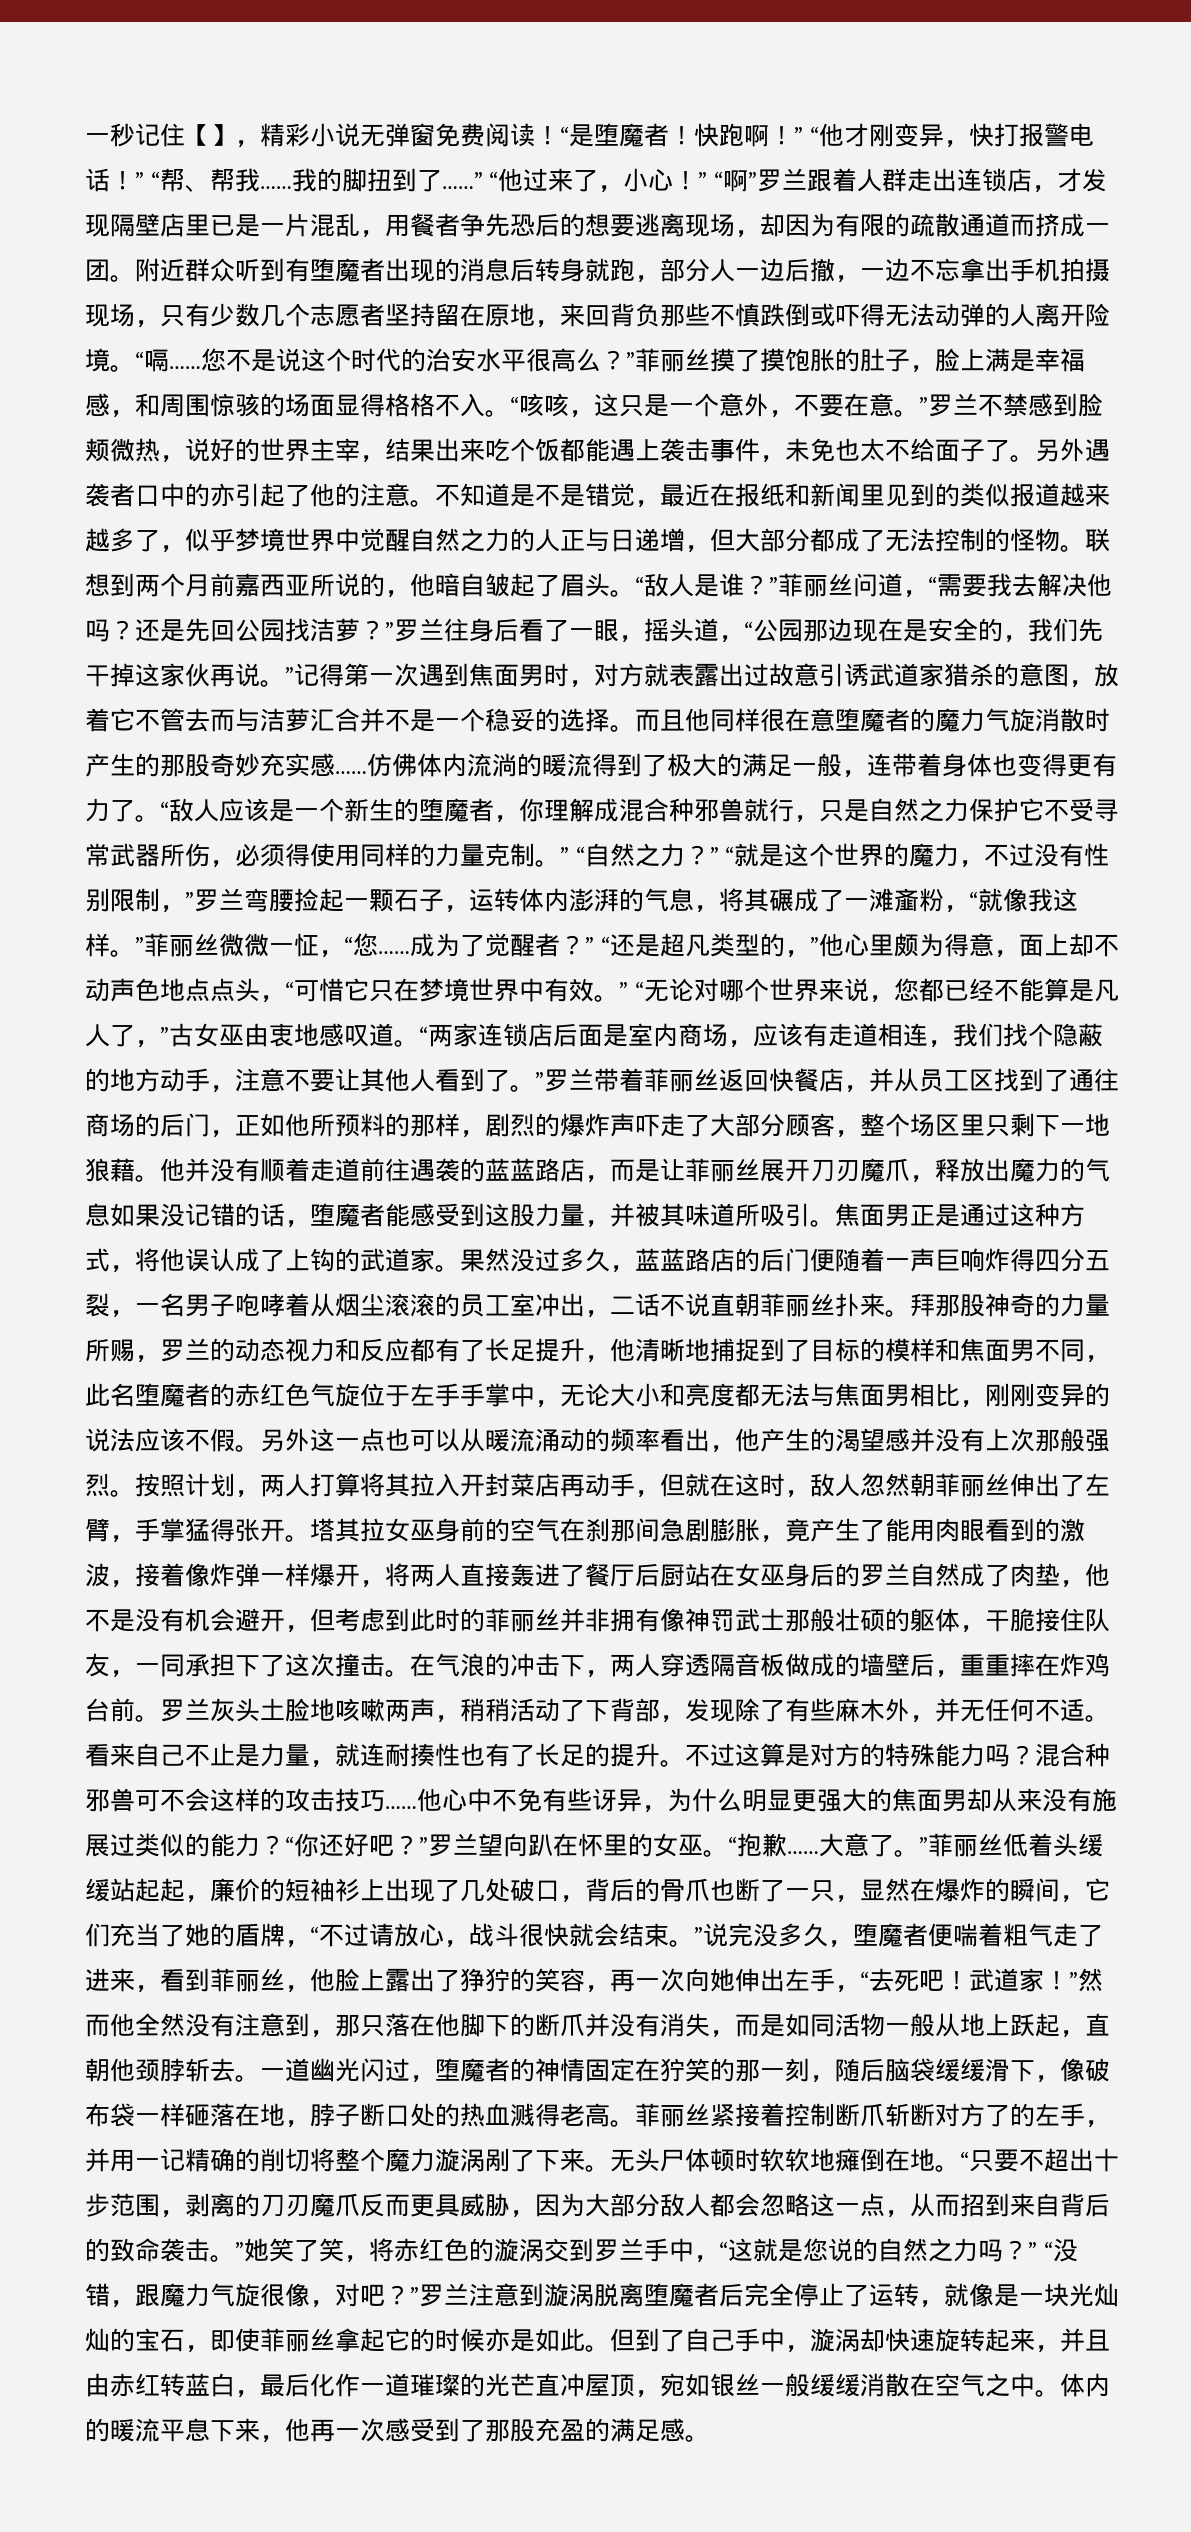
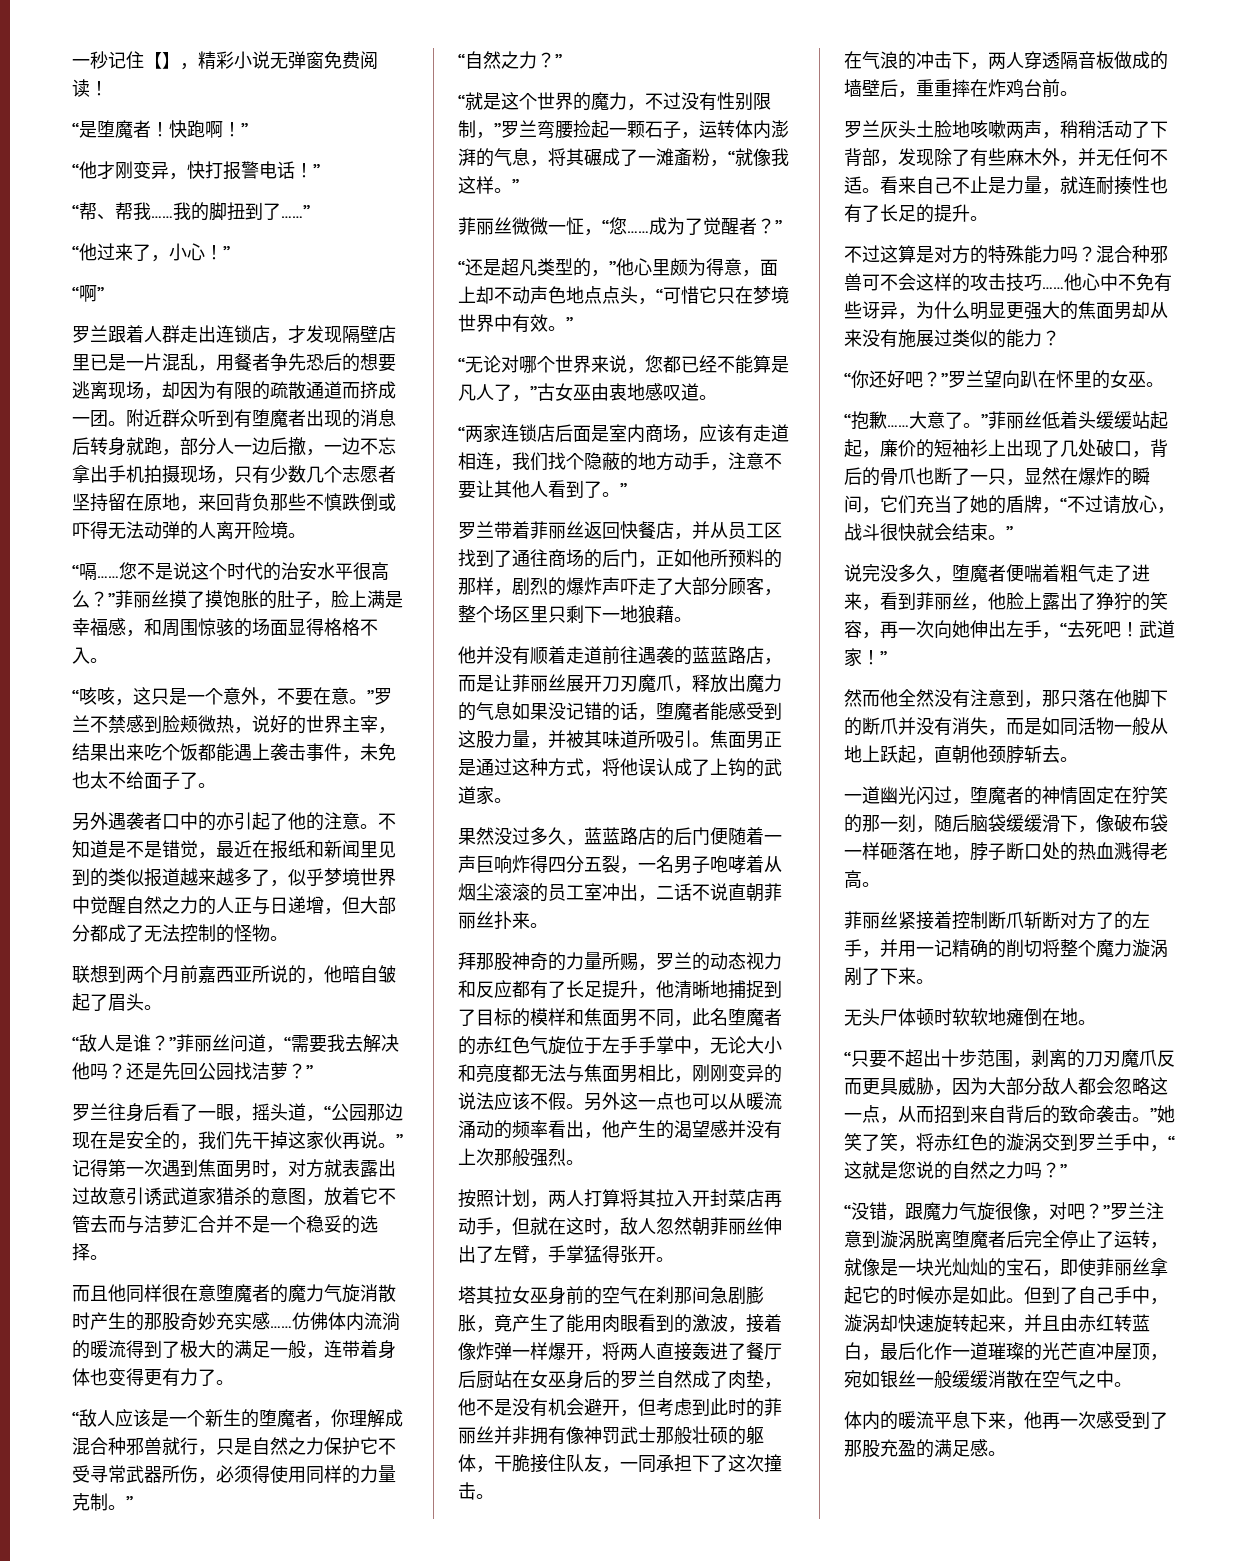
- 一秒记住【】，精彩小说无弹窗免费阅读！“是堕魔者！
+ 一秒记住【】，精彩小说无弹窗免费阅读！
+ “是堕魔者！
- 快跑啊！” “他才刚变异，快打报警电话！” “帮、帮我……
+ 快跑啊！”
+ “他才刚变异，快打报警电话！”
+ “帮、帮我……
- 我的脚扭到了……” “他过来了，小心！” “啊”罗兰跟着人群走出连锁店，才发现隔壁店里已是一片混乱，用餐者争先恐后的想要逃离现场，却因为有限的疏散通道而挤成一团。
+ 我的脚扭到了……”
+ “他过来了，小心！”
+ “啊”
+ 罗兰跟着人群走出连锁店，才发现隔壁店里已是一片混乱，用餐者争先恐后的想要逃离现场，却因为有限的疏散通道而挤成一团。
- 附近群众听到有堕魔者出现的消息后转身就跑，部分人一边后撤，一边不忘拿出手机拍摄现场，只有少数几个志愿者坚持留在原地，来回背负那些不慎跌倒或吓得无法动弹的人离开险境。“嗝……
+ 附近群众听到有堕魔者出现的消息后转身就跑，部分人一边后撤，一边不忘拿出手机拍摄现场，只有少数几个志愿者坚持留在原地，来回背负那些不慎跌倒或吓得无法动弹的人离开险境。
+ “嗝……
- 您不是说这个时代的治安水平很高么？”菲丽丝摸了摸饱胀的肚子，脸上满是幸福感，和周围惊骇的场面显得格格不入。“咳咳，这只是一个意外，不要在意。”罗兰不禁感到脸颊微热，说好的世界主宰，结果出来吃个饭都能遇上袭击事件，未免也太不给面子了。另外遇袭者口中的亦引起了他的注意。
+ 您不是说这个时代的治安水平很高么？”菲丽丝摸了摸饱胀的肚子，脸上满是幸福感，和周围惊骇的场面显得格格不入。
+ “咳咳，这只是一个意外，不要在意。”罗兰不禁感到脸颊微热，说好的世界主宰，结果出来吃个饭都能遇上袭击事件，未免也太不给面子了。
+ 另外遇袭者口中的亦引起了他的注意。
- 不知道是不是错觉，最近在报纸和新闻里见到的类似报道越来越多了，似乎梦境世界中觉醒自然之力的人正与日递增，但大部分都成了无法控制的怪物。联想到两个月前嘉西亚所说的，他暗自皱起了眉头。“敌人是谁？”菲丽丝问道，“需要我去解决他吗？
+ 不知道是不是错觉，最近在报纸和新闻里见到的类似报道越来越多了，似乎梦境世界中觉醒自然之力的人正与日递增，但大部分都成了无法控制的怪物。
+ 联想到两个月前嘉西亚所说的，他暗自皱起了眉头。
+ “敌人是谁？”菲丽丝问道，“需要我去解决他吗？
- 还是先回公园找洁萝？”罗兰往身后看了一眼，摇头道，“公园那边现在是安全的，我们先干掉这家伙再说。”记得第一次遇到焦面男时，对方就表露出过故意引诱武道家猎杀的意图，放着它不管去而与洁萝汇合并不是一个稳妥的选择。而且他同样很在意堕魔者的魔力气旋消散时产生的那股奇妙充实感……
+ 还是先回公园找洁萝？”
+ 罗兰往身后看了一眼，摇头道，“公园那边现在是安全的，我们先干掉这家伙再说。”记得第一次遇到焦面男时，对方就表露出过故意引诱武道家猎杀的意图，放着它不管去而与洁萝汇合并不是一个稳妥的选择。
+ 而且他同样很在意堕魔者的魔力气旋消散时产生的那股奇妙充实感……
- 仿佛体内流淌的暖流得到了极大的满足一般，连带着身体也变得更有力了。“敌人应该是一个新生的堕魔者，你理解成混合种邪兽就行，只是自然之力保护它不受寻常武器所伤，必须得使用同样的力量克制。” “自然之力？” “就是这个世界的魔力，不过没有性别限制，”罗兰弯腰捡起一颗石子，运转体内澎湃的气息，将其碾成了一滩齑粉，“就像我这样。”菲丽丝微微一怔，“您……
+ 仿佛体内流淌的暖流得到了极大的满足一般，连带着身体也变得更有力了。
+ “敌人应该是一个新生的堕魔者，你理解成混合种邪兽就行，只是自然之力保护它不受寻常武器所伤，必须得使用同样的力量克制。”
+ “自然之力？”
+ “就是这个世界的魔力，不过没有性别限制，”罗兰弯腰捡起一颗石子，运转体内澎湃的气息，将其碾成了一滩齑粉，“就像我这样。”
+ 菲丽丝微微一怔，“您……
- 成为了觉醒者？” “还是超凡类型的，”他心里颇为得意，面上却不动声色地点点头，“可惜它只在梦境世界中有效。” “无论对哪个世界来说，您都已经不能算是凡人了，”古女巫由衷地感叹道。“两家连锁店后面是室内商场，应该有走道相连，我们找个隐蔽的地方动手，注意不要让其他人看到了。”罗兰带着菲丽丝返回快餐店，并从员工区找到了通往商场的后门，正如他所预料的那样，剧烈的爆炸声吓走了大部分顾客，整个场区里只剩下一地狼藉。他并没有顺着走道前往遇袭的蓝蓝路店，而是让菲丽丝展开刀刃魔爪，释放出魔力的气息如果没记错的话，堕魔者能感受到这股力量，并被其味道所吸引。
+ 成为了觉醒者？”
+ “还是超凡类型的，”他心里颇为得意，面上却不动声色地点点头，“可惜它只在梦境世界中有效。”
+ “无论对哪个世界来说，您都已经不能算是凡人了，”古女巫由衷地感叹道。
+ “两家连锁店后面是室内商场，应该有走道相连，我们找个隐蔽的地方动手，注意不要让其他人看到了。”
+ 罗兰带着菲丽丝返回快餐店，并从员工区找到了通往商场的后门，正如他所预料的那样，剧烈的爆炸声吓走了大部分顾客，整个场区里只剩下一地狼藉。
+ 他并没有顺着走道前往遇袭的蓝蓝路店，而是让菲丽丝展开刀刃魔爪，释放出魔力的气息如果没记错的话，堕魔者能感受到这股力量，并被其味道所吸引。
- 焦面男正是通过这种方式，将他误认成了上钩的武道家。果然没过多久，蓝蓝路店的后门便随着一声巨响炸得四分五裂，一名男子咆哮着从烟尘滚滚的员工室冲出，二话不说直朝菲丽丝扑来。拜那股神奇的力量所赐，罗兰的动态视力和反应都有了长足提升，他清晰地捕捉到了目标的模样和焦面男不同，此名堕魔者的赤红色气旋位于左手手掌中，无论大小和亮度都无法与焦面男相比，刚刚变异的说法应该不假。
+ 焦面男正是通过这种方式，将他误认成了上钩的武道家。
+ 果然没过多久，蓝蓝路店的后门便随着一声巨响炸得四分五裂，一名男子咆哮着从烟尘滚滚的员工室冲出，二话不说直朝菲丽丝扑来。
+ 拜那股神奇的力量所赐，罗兰的动态视力和反应都有了长足提升，他清晰地捕捉到了目标的模样和焦面男不同，此名堕魔者的赤红色气旋位于左手手掌中，无论大小和亮度都无法与焦面男相比，刚刚变异的说法应该不假。
- 另外这一点也可以从暖流涌动的频率看出，他产生的渴望感并没有上次那般强烈。按照计划，两人打算将其拉入开封菜店再动手，但就在这时，敌人忽然朝菲丽丝伸出了左臂，手掌猛得张开。塔其拉女巫身前的空气在刹那间急剧膨胀，竟产生了能用肉眼看到的激波，接着像炸弹一样爆开，将两人直接轰进了餐厅后厨站在女巫身后的罗兰自然成了肉垫，他不是没有机会避开，但考虑到此时的菲丽丝并非拥有像神罚武士那般壮硕的躯体，干脆接住队友，一同承担下了这次撞击。在气浪的冲击下，两人穿透隔音板做成的墙壁后，重重摔在炸鸡台前。罗兰灰头土脸地咳嗽两声，稍稍活动了下背部，发现除了有些麻木外，并无任何不适。
+ 另外这一点也可以从暖流涌动的频率看出，他产生的渴望感并没有上次那般强烈。
+ 按照计划，两人打算将其拉入开封菜店再动手，但就在这时，敌人忽然朝菲丽丝伸出了左臂，手掌猛得张开。
+ 塔其拉女巫身前的空气在刹那间急剧膨胀，竟产生了能用肉眼看到的激波，接着像炸弹一样爆开，将两人直接轰进了餐厅后厨站在女巫身后的罗兰自然成了肉垫，他不是没有机会避开，但考虑到此时的菲丽丝并非拥有像神罚武士那般壮硕的躯体，干脆接住队友，一同承担下了这次撞击。
+ 在气浪的冲击下，两人穿透隔音板做成的墙壁后，重重摔在炸鸡台前。
+ 罗兰灰头土脸地咳嗽两声，稍稍活动了下背部，发现除了有些麻木外，并无任何不适。
- 看来自己不止是力量，就连耐揍性也有了长足的提升。不过这算是对方的特殊能力吗？
+ 看来自己不止是力量，就连耐揍性也有了长足的提升。
+ 不过这算是对方的特殊能力吗？
- 他心中不免有些讶异，为什么明显更强大的焦面男却从来没有施展过类似的能力？“你还好吧？”罗兰望向趴在怀里的女巫。“抱歉……
+ 他心中不免有些讶异，为什么明显更强大的焦面男却从来没有施展过类似的能力？
+ “你还好吧？”罗兰望向趴在怀里的女巫。
+ “抱歉……
- 大意了。”菲丽丝低着头缓缓站起起，廉价的短袖衫上出现了几处破口，背后的骨爪也断了一只，显然在爆炸的瞬间，它们充当了她的盾牌，“不过请放心，战斗很快就会结束。”说完没多久，堕魔者便喘着粗气走了进来，看到菲丽丝，他脸上露出了狰狞的笑容，再一次向她伸出左手，“去死吧！
+ 大意了。”菲丽丝低着头缓缓站起起，廉价的短袖衫上出现了几处破口，背后的骨爪也断了一只，显然在爆炸的瞬间，它们充当了她的盾牌，“不过请放心，战斗很快就会结束。”
+ 说完没多久，堕魔者便喘着粗气走了进来，看到菲丽丝，他脸上露出了狰狞的笑容，再一次向她伸出左手，“去死吧！
- 武道家！”然而他全然没有注意到，那只落在他脚下的断爪并没有消失，而是如同活物一般从地上跃起，直朝他颈脖斩去。一道幽光闪过，堕魔者的神情固定在狞笑的那一刻，随后脑袋缓缓滑下，像破布袋一样砸落在地，脖子断口处的热血溅得老高。菲丽丝紧接着控制断爪斩断对方了的左手，并用一记精确的削切将整个魔力漩涡剐了下来。无头尸体顿时软软地瘫倒在地。“只要不超出十步范围，剥离的刀刃魔爪反而更具威胁，因为大部分敌人都会忽略这一点，从而招到来自背后的致命袭击。”她笑了笑，将赤红色的漩涡交到罗兰手中，“这就是您说的自然之力吗？” “没错，跟魔力气旋很像，对吧？”罗兰注意到漩涡脱离堕魔者后完全停止了运转，就像是一块光灿灿的宝石，即使菲丽丝拿起它的时候亦是如此。
+ 武道家！”
+ 然而他全然没有注意到，那只落在他脚下的断爪并没有消失，而是如同活物一般从地上跃起，直朝他颈脖斩去。
+ 一道幽光闪过，堕魔者的神情固定在狞笑的那一刻，随后脑袋缓缓滑下，像破布袋一样砸落在地，脖子断口处的热血溅得老高。
+ 菲丽丝紧接着控制断爪斩断对方了的左手，并用一记精确的削切将整个魔力漩涡剐了下来。
+ 无头尸体顿时软软地瘫倒在地。
+ “只要不超出十步范围，剥离的刀刃魔爪反而更具威胁，因为大部分敌人都会忽略这一点，从而招到来自背后的致命袭击。”她笑了笑，将赤红色的漩涡交到罗兰手中，“这就是您说的自然之力吗？”
+ “没错，跟魔力气旋很像，对吧？”罗兰注意到漩涡脱离堕魔者后完全停止了运转，就像是一块光灿灿的宝石，即使菲丽丝拿起它的时候亦是如此。
- 但到了自己手中，漩涡却快速旋转起来，并且由赤红转蓝白，最后化作一道璀璨的光芒直冲屋顶，宛如银丝一般缓缓消散在空气之中。体内的暖流平息下来，他再一次感受到了那股充盈的满足感。
+ 但到了自己手中，漩涡却快速旋转起来，并且由赤红转蓝白，最后化作一道璀璨的光芒直冲屋顶，宛如银丝一般缓缓消散在空气之中。
+ 体内的暖流平息下来，他再一次感受到了那股充盈的满足感。

